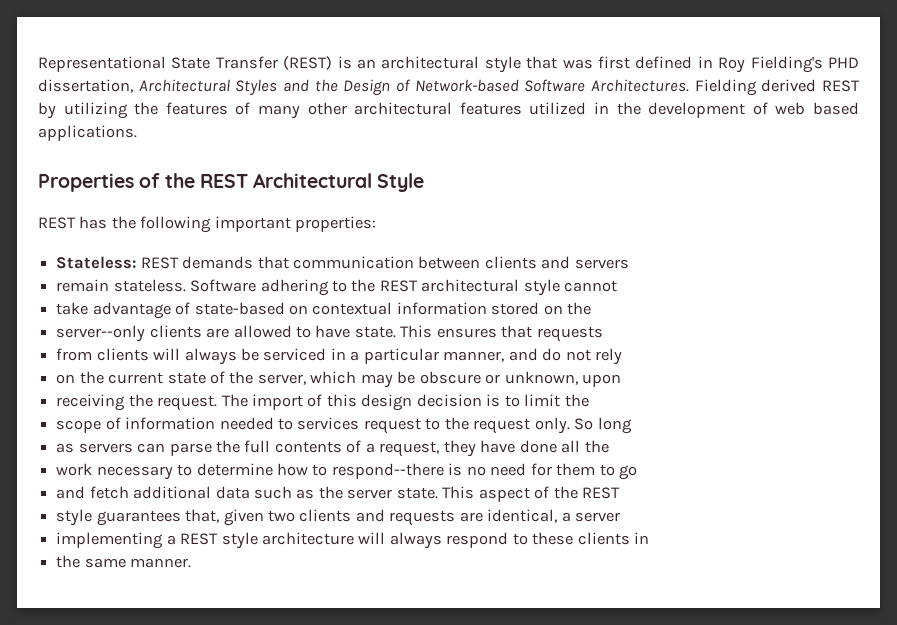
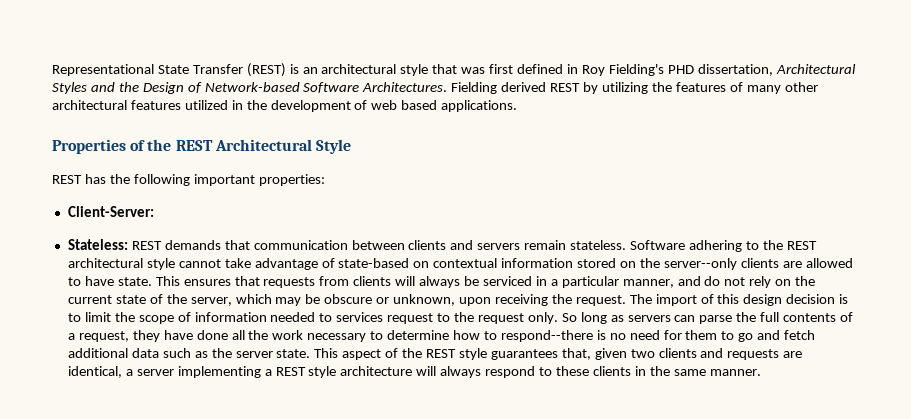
+ Client-Server:
- Stateless: REST demands that communication between clients and servers
- remain stateless.
+ Stateless: REST demands that communication between clients and servers remain stateless.
- Software adhering to the REST architectural style cannot
- take advantage of state-based on contextual information stored on the
- server--only clients are allowed to have state.
+ Software adhering to the REST architectural style cannot take advantage of state-based on contextual information stored on the server--only clients are allowed to have state.
- This ensures that requests
- from clients will always be serviced in a particular manner, and do not rely
- on the current state of the server, which may be obscure or unknown, upon
- receiving the request.
+ This ensures that requests from clients will always be serviced in a particular manner, and do not rely on the current state of the server, which may be obscure or unknown, upon receiving the request.
- The import of this design decision is to limit the
- scope of information needed to services request to the request only.
+ The import of this design decision is to limit the scope of information needed to services request to the request only.
- So long
- as servers can parse the full contents of a request, they have done all the
- work necessary to determine how to respond--there is no need for them to go
- and fetch additional data such as the server state.
+ So long as servers can parse the full contents of a request, they have done all the work necessary to determine how to respond--there is no need for them to go and fetch additional data such as the server state.
- This aspect of the REST
- style guarantees that, given two clients and requests are identical, a server
- implementing a REST style architecture will always respond to these clients in
- the same manner.
+ This aspect of the REST style guarantees that, given two clients and requests are identical, a server implementing a REST style architecture will always respond to these clients in the same manner.

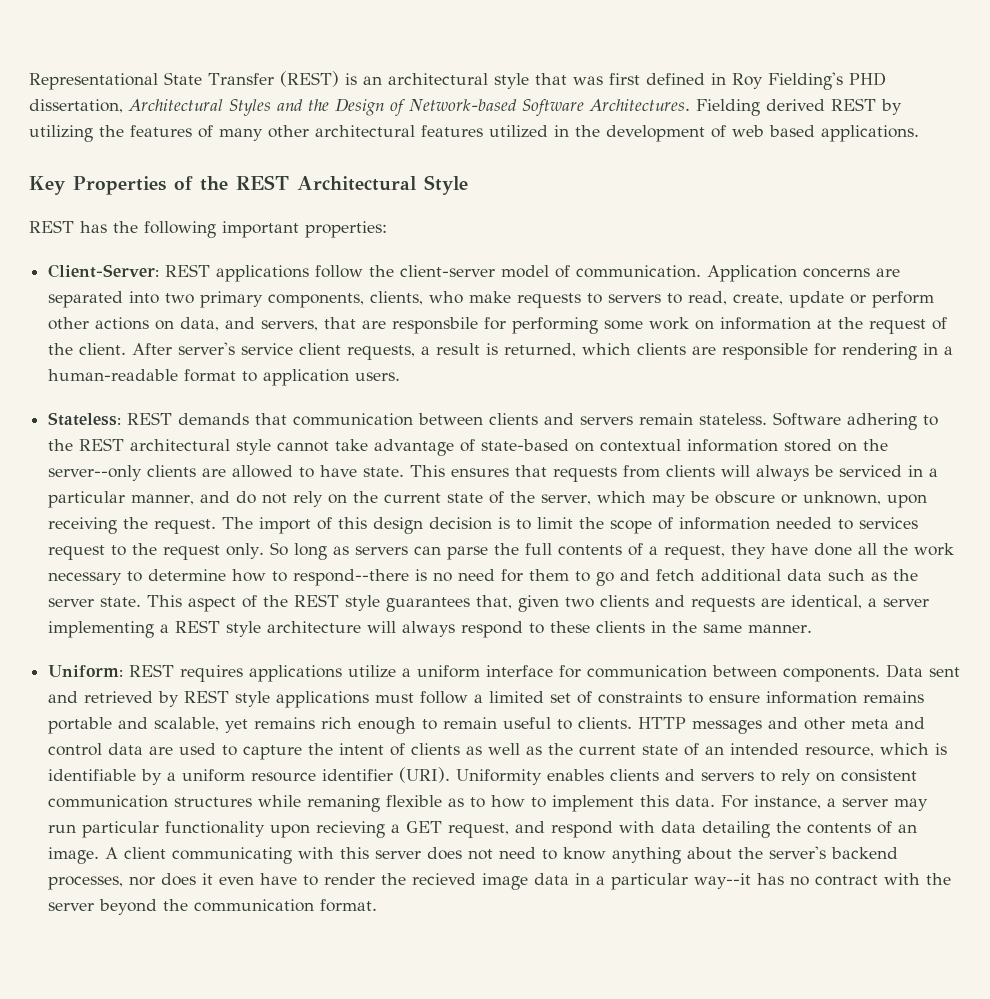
- Properties of the REST Architectural Style
+ Key Properties of the REST Architectural Style
- Client-Server:
+ Client-Server: REST applications follow the client-server model of communication. Application concerns are separated into two primary components, clients, who make requests to servers to read, create, update or perform other actions on data, and servers, that are responsbile for performing some work on information at the request of the client. After server's service client requests, a result is returned, which clients are responsible for rendering in a human-readable format to application users.
+ Uniform: REST requires applications utilize a uniform interface for communication between components. Data sent and retrieved by REST style applications must follow a limited set of constraints to ensure information remains portable and scalable, yet remains rich enough to remain useful to clients. HTTP messages and other meta and control data are used to capture the intent of clients as well as the current state of an intended resource, which is identifiable by a uniform resource identifier (URI). Uniformity enables clients and servers to rely on consistent communication structures while remaning flexible as to how to implement this data. For instance, a server may run particular functionality upon recieving a GET request, and respond with data detailing the contents of an image. A client communicating with this server does not need to know anything about the server's backend processes, nor does it even have to render the recieved image data in a particular way--it has no contract with the server beyond the communication format.

